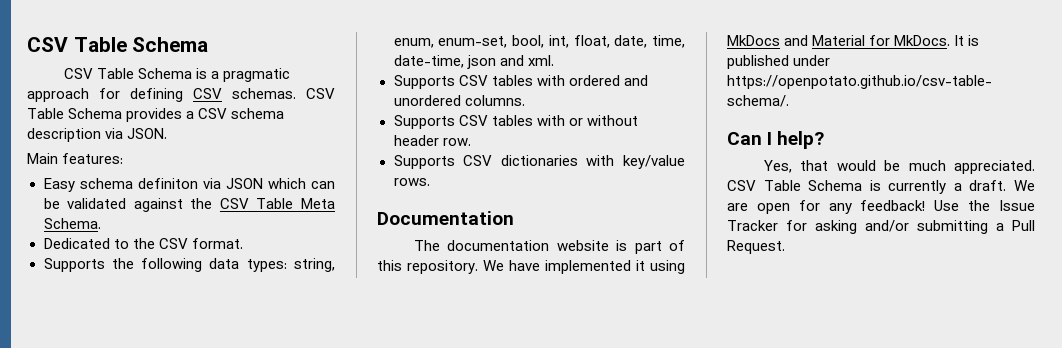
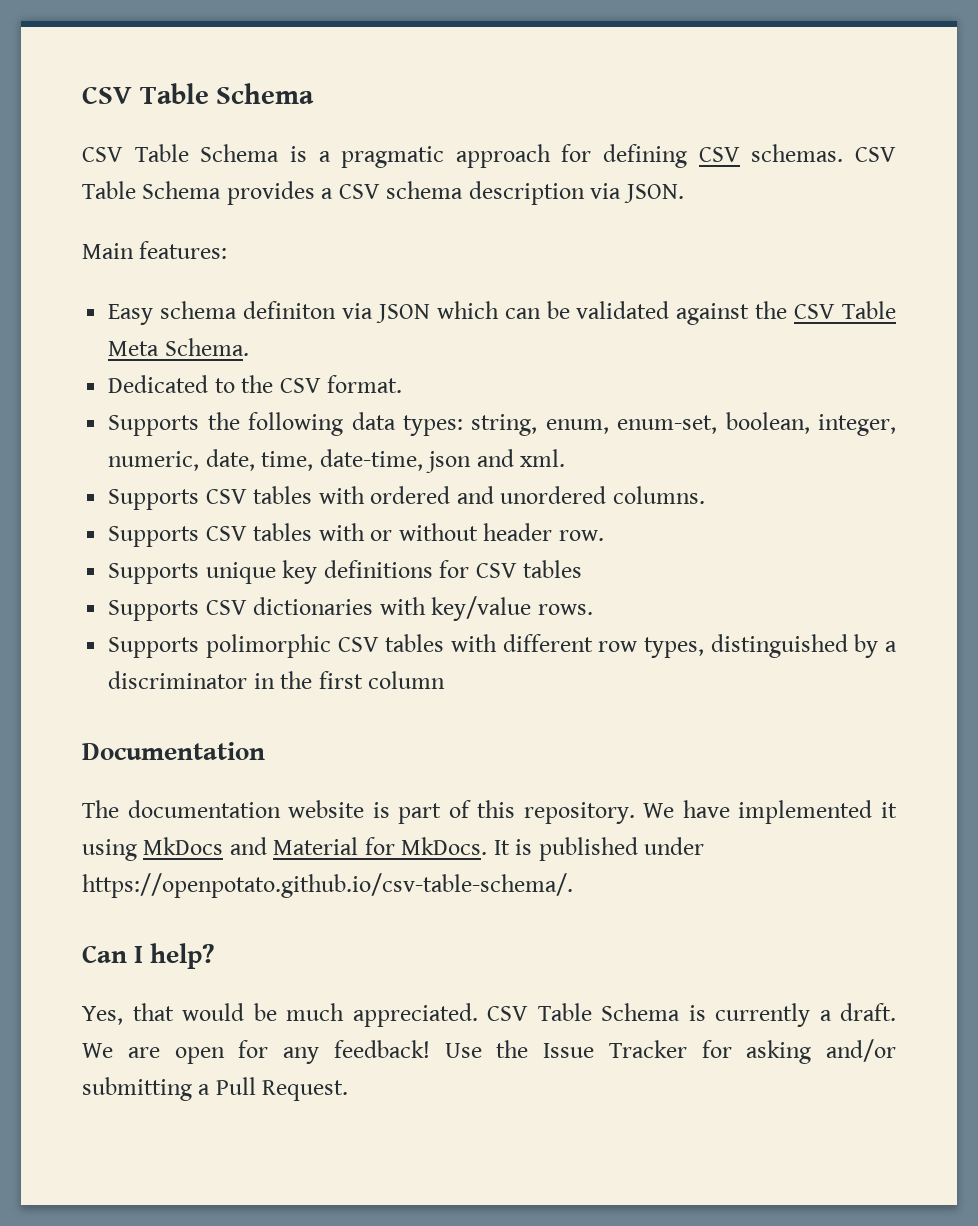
- Supports the following data types: string, enum, enum-set, bool, int, float, date, time, date-time, json and xml.
+ Supports the following data types: string, enum, enum-set, boolean, integer, numeric, date, time, date-time, json and xml.
+ Supports unique key definitions for CSV tables
+ Supports polimorphic CSV tables with different row types, distinguished by a discriminator in the first column

